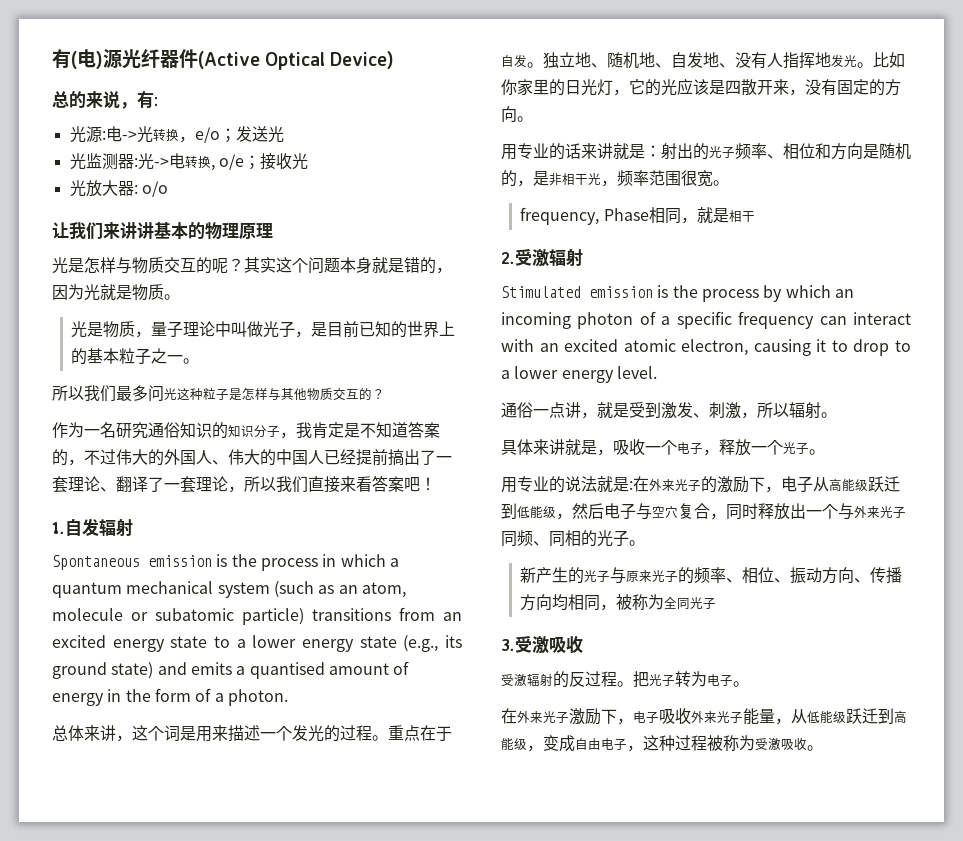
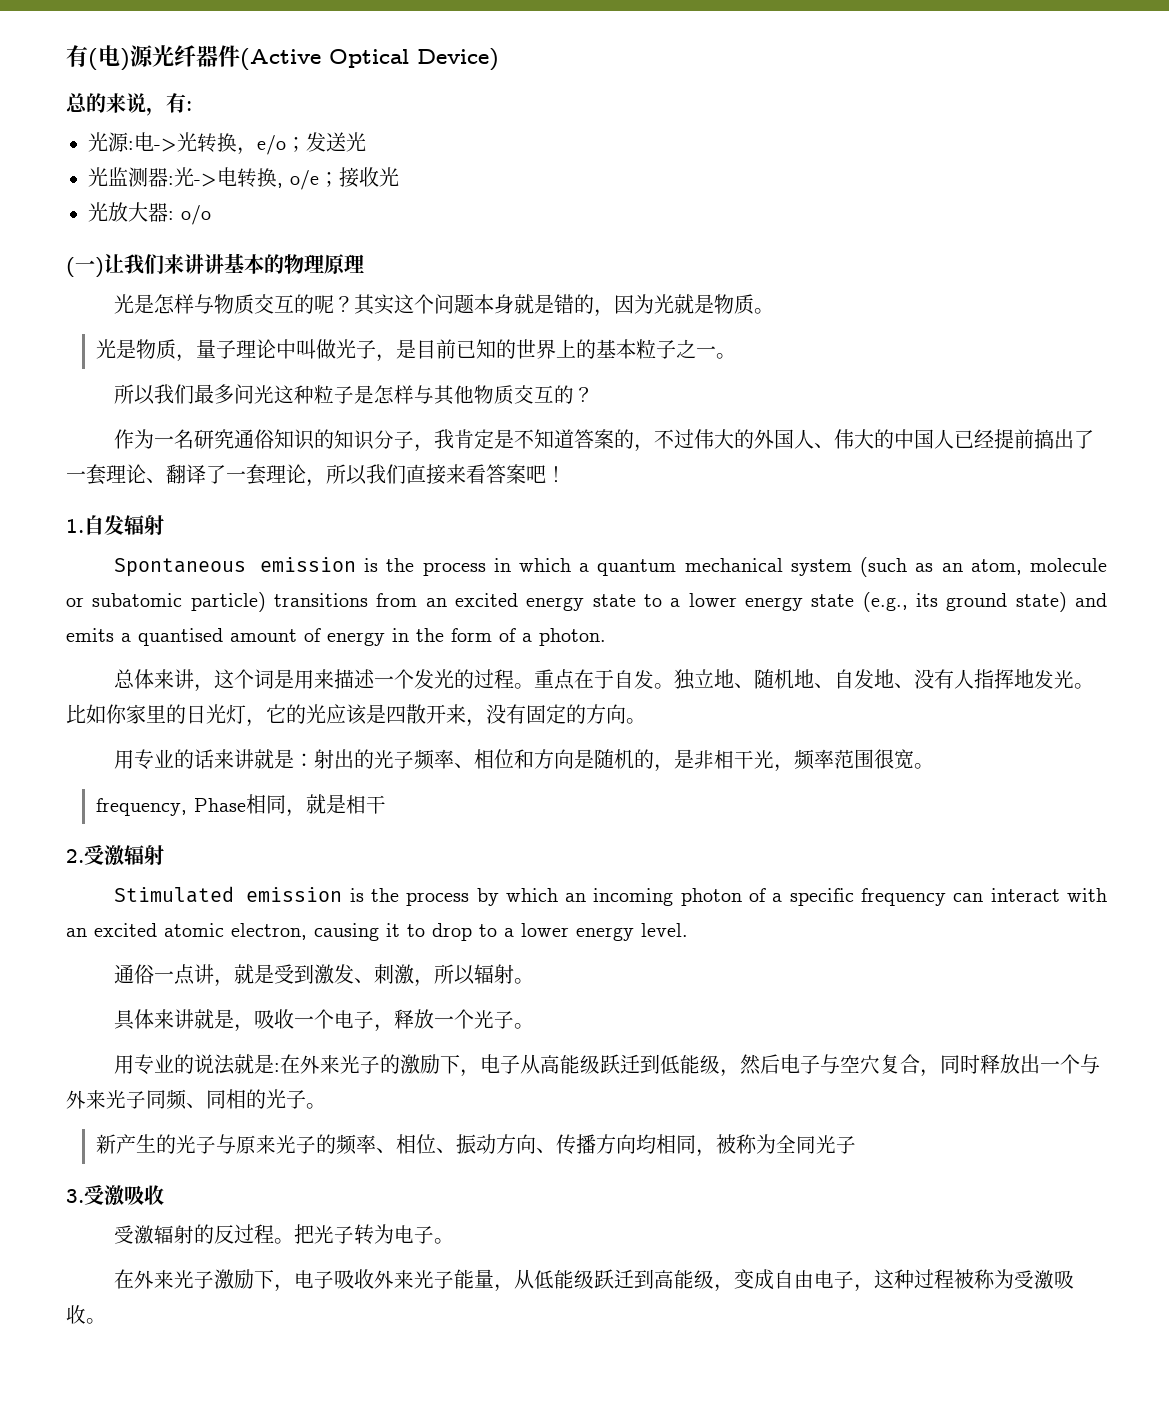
- 让我们来讲讲基本的物理原理
+ (一)让我们来讲讲基本的物理原理

